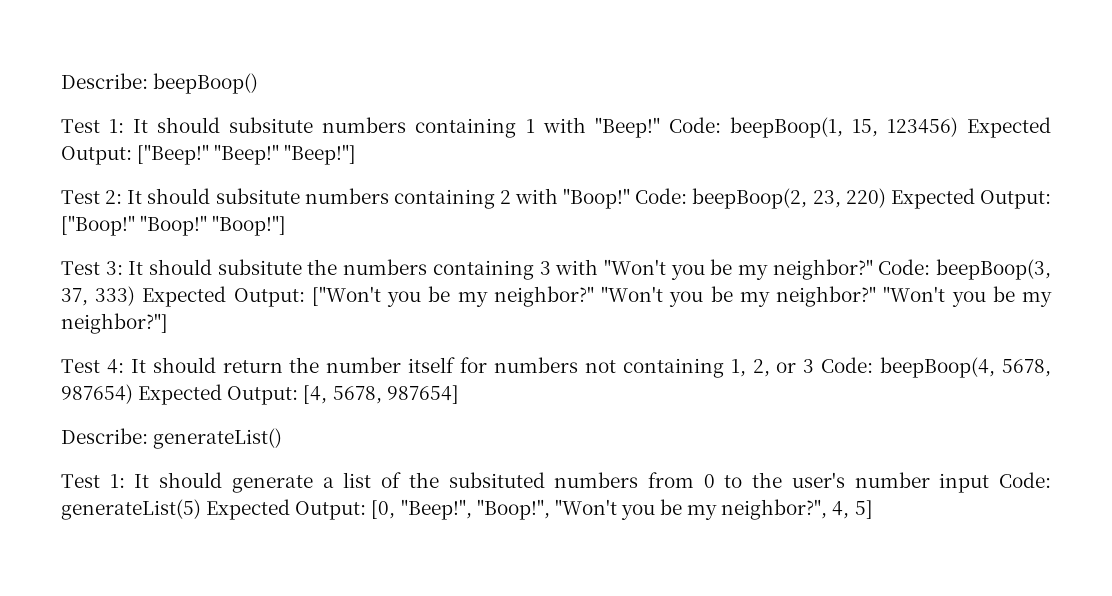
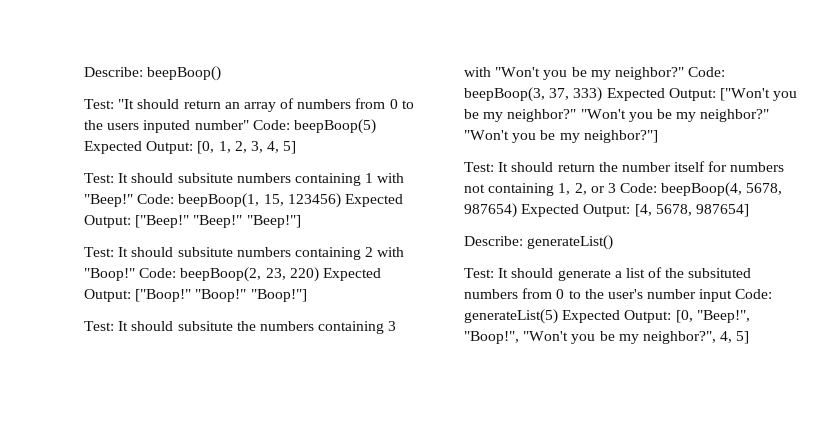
- Test 1: It should subsitute numbers containing 1 with "Beep!"
+ Test: "It should return an array of numbers from 0 to the users inputed number" Code: beepBoop(5) Expected Output: [0, 1, 2, 3, 4, 5]
+ Test: It should subsitute numbers containing 1 with "Beep!"
- Test 2: It should subsitute numbers containing 2 with "Boop!"
+ Test: It should subsitute numbers containing 2 with "Boop!"
- Test 3: It should subsitute the numbers containing 3 with "Won't you be my neighbor?"
+ Test: It should subsitute the numbers containing 3 with "Won't you be my neighbor?"
- Test 4: It should return the number itself for numbers not containing 1, 2, or 3 Code: beepBoop(4, 5678, 987654) Expected Output: [4, 5678, 987654]
+ Test: It should return the number itself for numbers not containing 1, 2, or 3 Code: beepBoop(4, 5678, 987654) Expected Output: [4, 5678, 987654]
- Test 1: It should generate a list of the subsituted numbers from 0 to the user's number input Code: generateList(5) Expected Output: [0, "Beep!", "Boop!", "Won't you be my neighbor?", 4, 5]
+ Test: It should generate a list of the subsituted numbers from 0 to the user's number input Code: generateList(5) Expected Output: [0, "Beep!", "Boop!", "Won't you be my neighbor?", 4, 5]

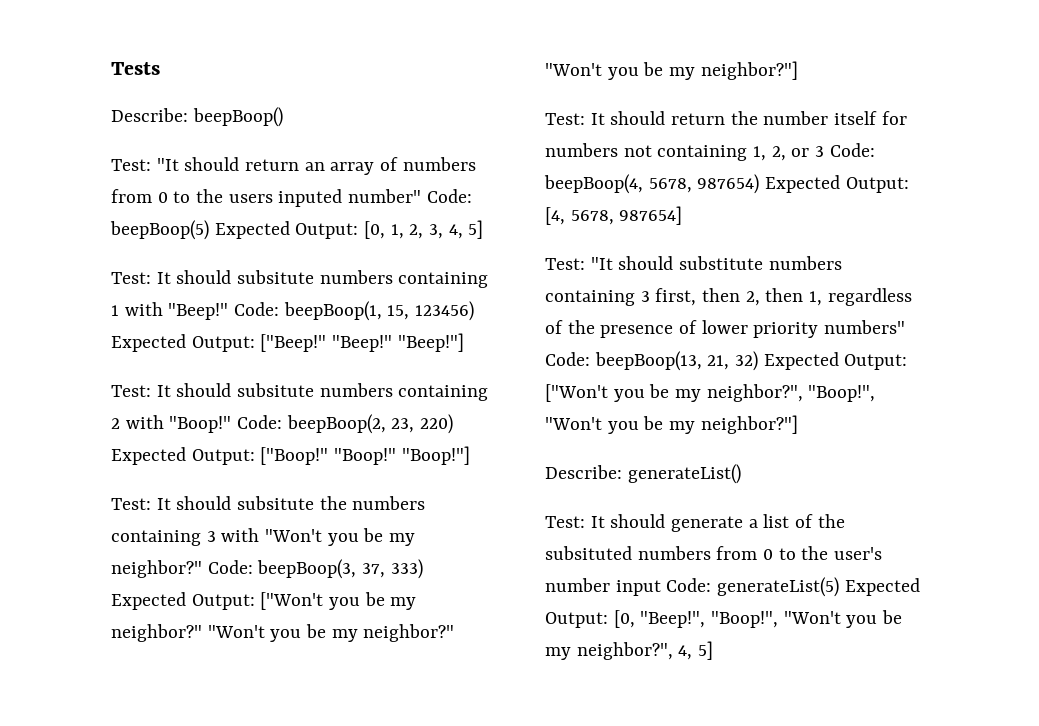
+ Tests
+ Test: "It should substitute numbers containing 3 first, then 2, then 1, regardless of the presence of lower priority numbers" Code: beepBoop(13, 21, 32) Expected Output: ["Won't you be my neighbor?", "Boop!", "Won't you be my neighbor?"]

